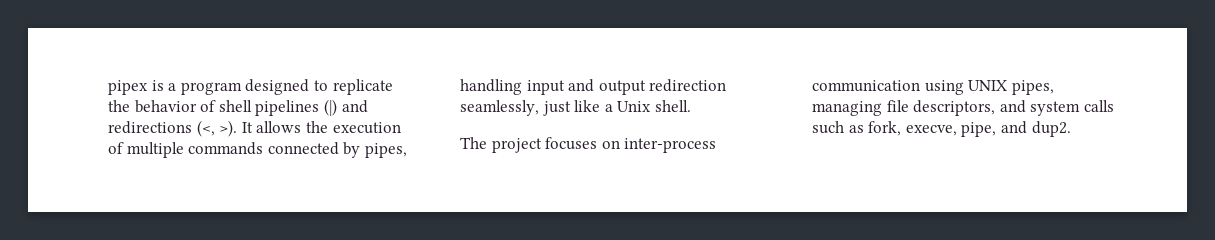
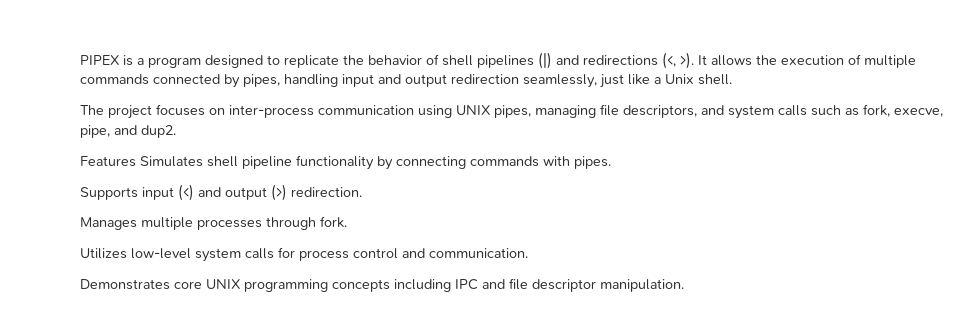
- pipex is a program designed to replicate the behavior of shell pipelines (|) and redirections (<, >).
+ PIPEX is a program designed to replicate the behavior of shell pipelines (|) and redirections (<, >).
+ Features Simulates shell pipeline functionality by connecting commands with pipes.
+ Supports input (<) and output (>) redirection.
+ Manages multiple processes through fork.
+ Utilizes low-level system calls for process control and communication.
+ Demonstrates core UNIX programming concepts including IPC and file descriptor manipulation.

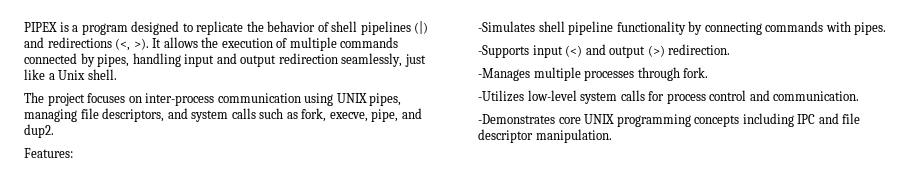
- Features Simulates shell pipeline functionality by connecting commands with pipes.
+ Features:
+ -Simulates shell pipeline functionality by connecting commands with pipes.
- Supports input (<) and output (>) redirection.
+ -Supports input (<) and output (>) redirection.
- Manages multiple processes through fork.
+ -Manages multiple processes through fork.
- Utilizes low-level system calls for process control and communication.
+ -Utilizes low-level system calls for process control and communication.
- Demonstrates core UNIX programming concepts including IPC and file descriptor manipulation.
+ -Demonstrates core UNIX programming concepts including IPC and file descriptor manipulation.

